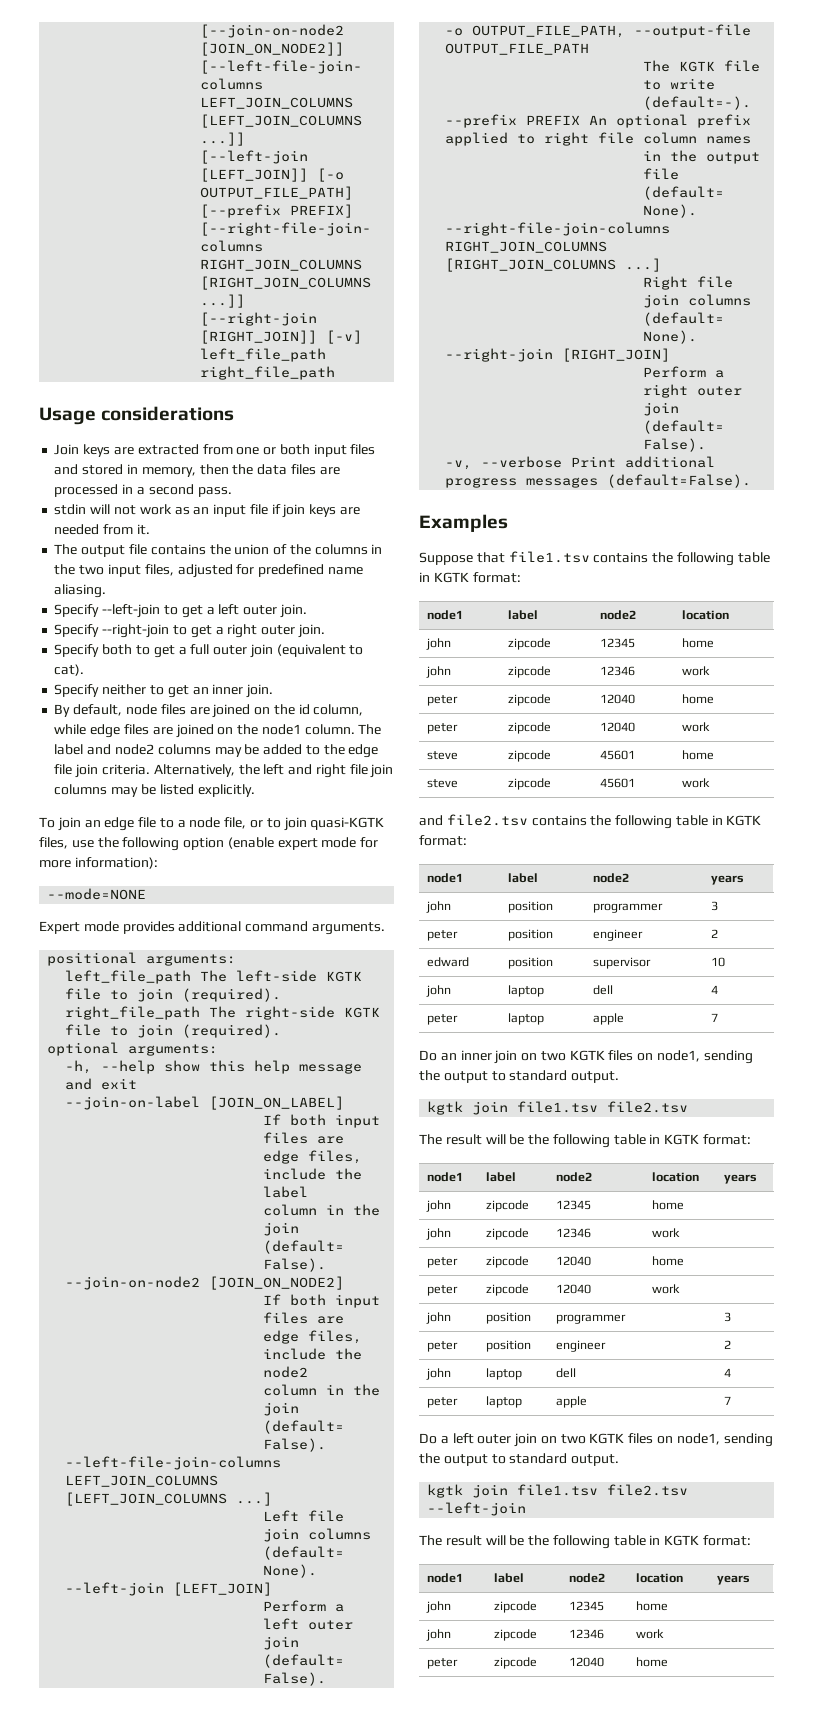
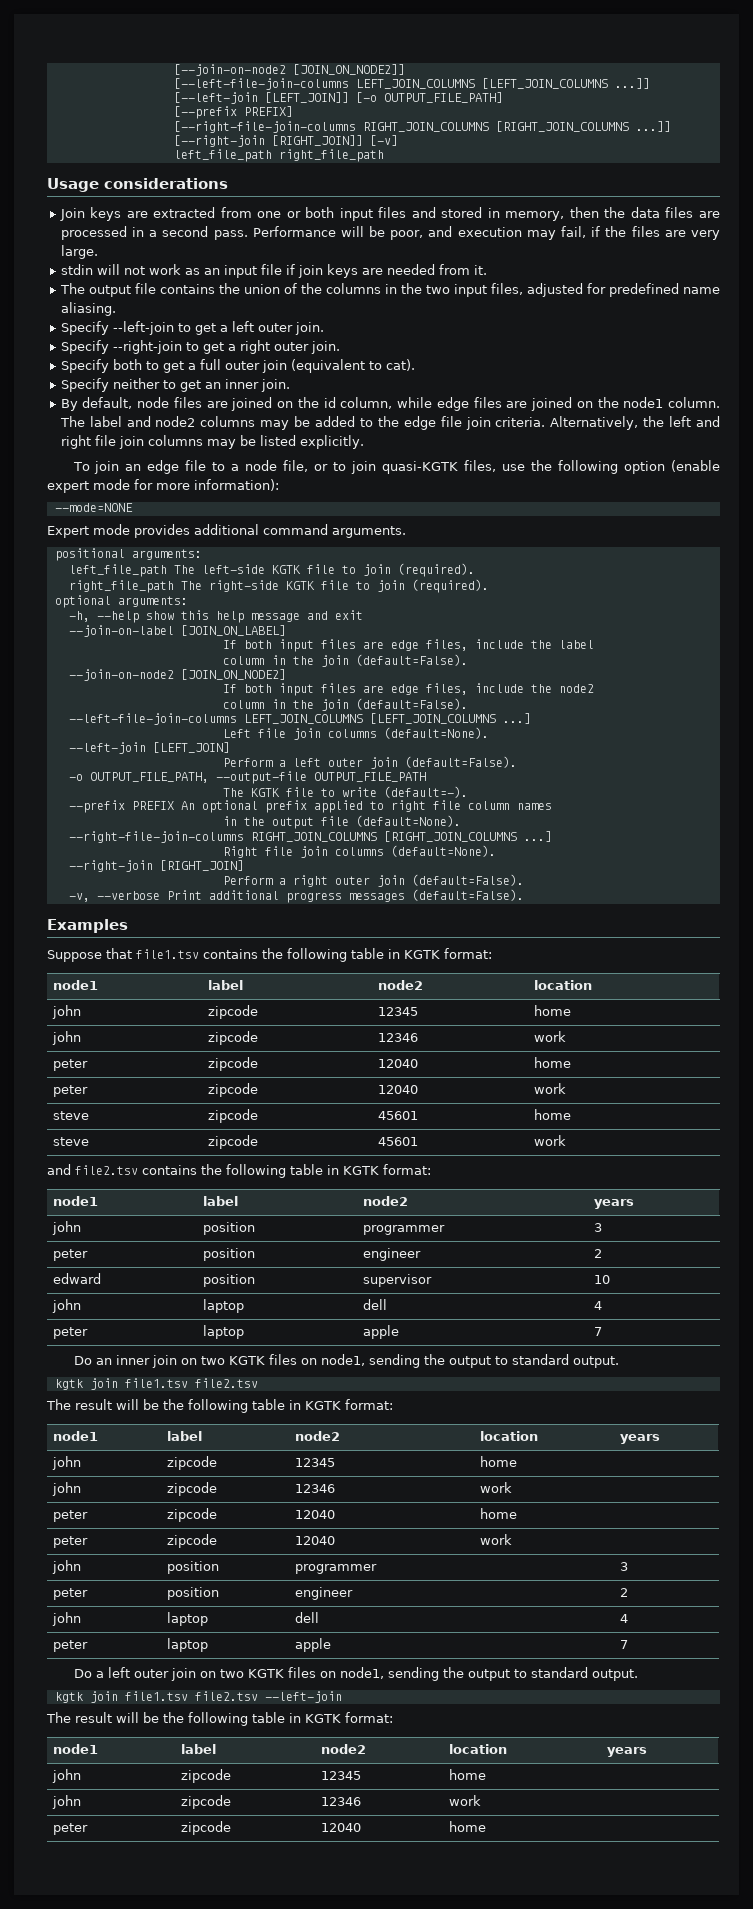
+ Performance will be poor, and execution may fail, if the files are very large.

